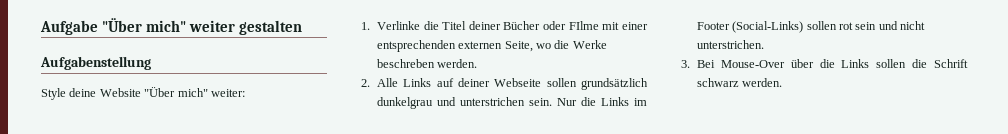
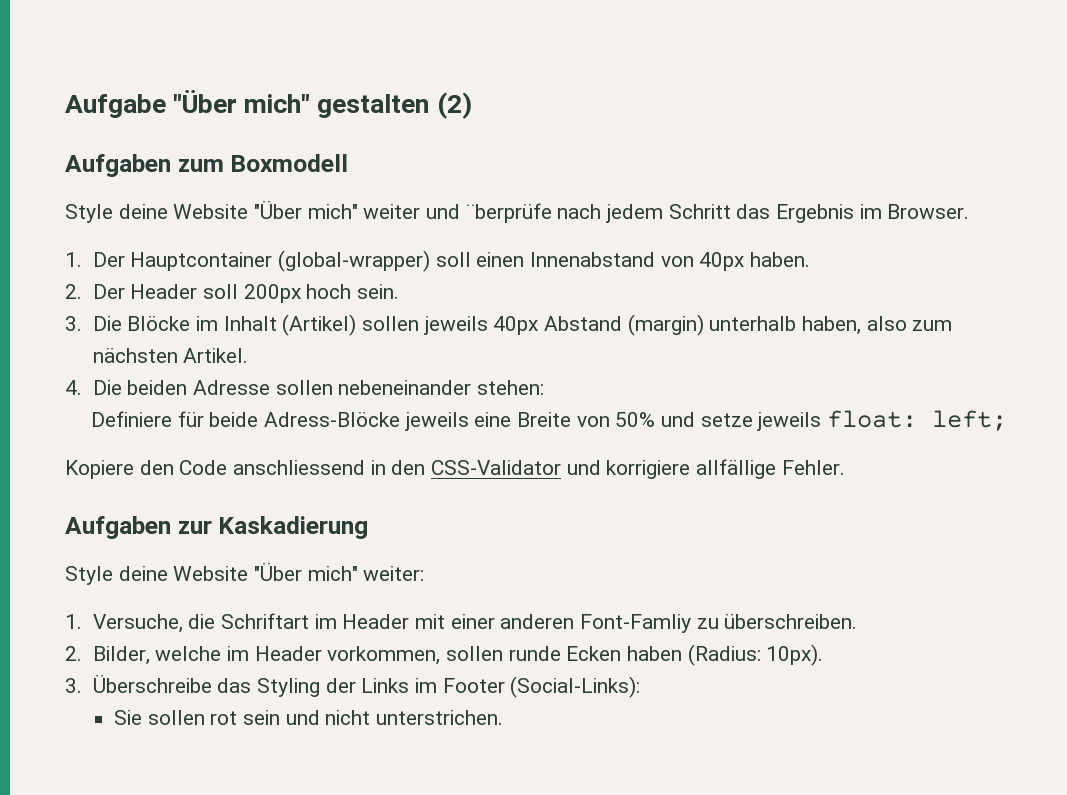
- Aufgabe "Über mich" weiter gestalten
- Aufgabenstellung
+ Aufgabe "Über mich" gestalten (2)
+ Aufgaben zum Boxmodell
+ Style deine Website "Über mich" weiter und ¨berprüfe nach jedem Schritt das Ergebnis im Browser.
+ 1. Der Hauptcontainer (global-wrapper) soll einen Innenabstand von 40px haben.
+ 2. Der Header soll 200px hoch sein.
+ 3. Die Blöcke im Inhalt (Artikel) sollen jeweils 40px Abstand (margin) unterhalb haben, also zum nächsten Artikel.
+ 4. Die beiden Adresse sollen nebeneinander stehen:
+ Definiere für beide Adress-Blöcke jeweils eine Breite von 50% und setze jeweils float: left;
+ Kopiere den Code anschliessend in den CSS-Validator und korrigiere allfällige Fehler.
+ Aufgaben zur Kaskadierung
- 1. Verlinke die Titel deiner Bücher oder FIlme mit einer entsprechenden externen Seite, wo die Werke beschreben werden.
- 2. Alle Links auf deiner Webseite sollen grundsätzlich dunkelgrau und unterstrichen sein. Nur die Links im Footer (Social-Links) sollen rot sein und nicht unterstrichen.
+ 1. Versuche, die Schriftart im Header mit einer anderen Font-Famliy zu überschreiben.
+ 2. Bilder, welche im Header vorkommen, sollen runde Ecken haben (Radius: 10px).
+ 3. Überschreibe das Styling der Links im Footer (Social-Links):
+ Sie sollen rot sein und nicht unterstrichen.
- 3. Bei Mouse-Over über die Links sollen die Schrift schwarz werden.

